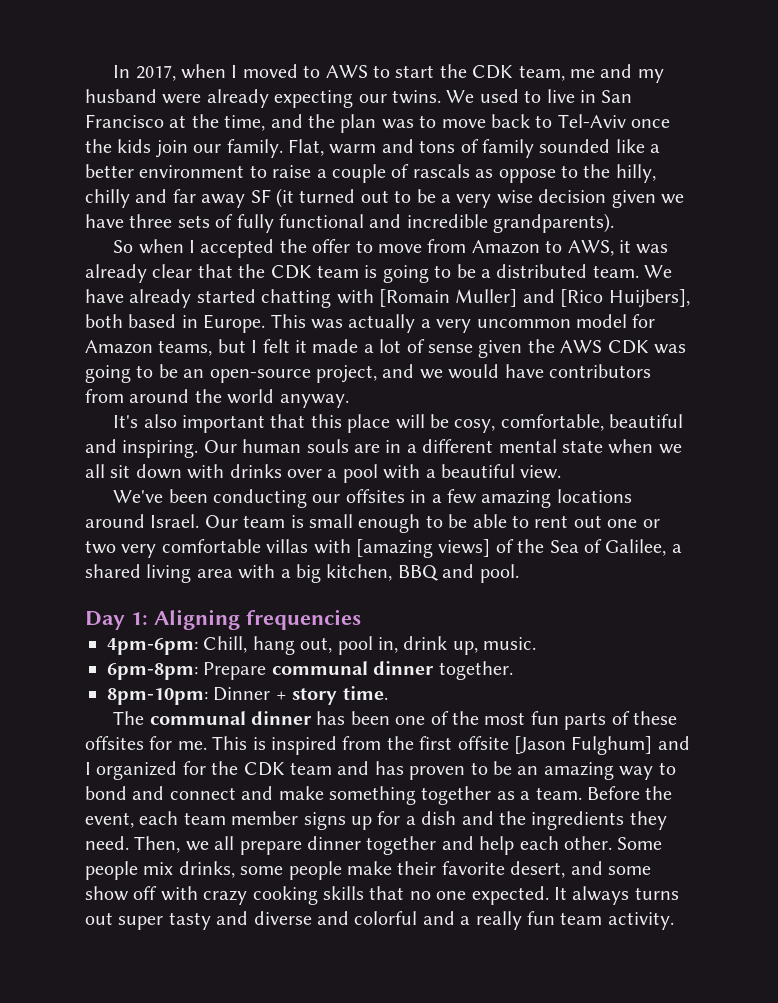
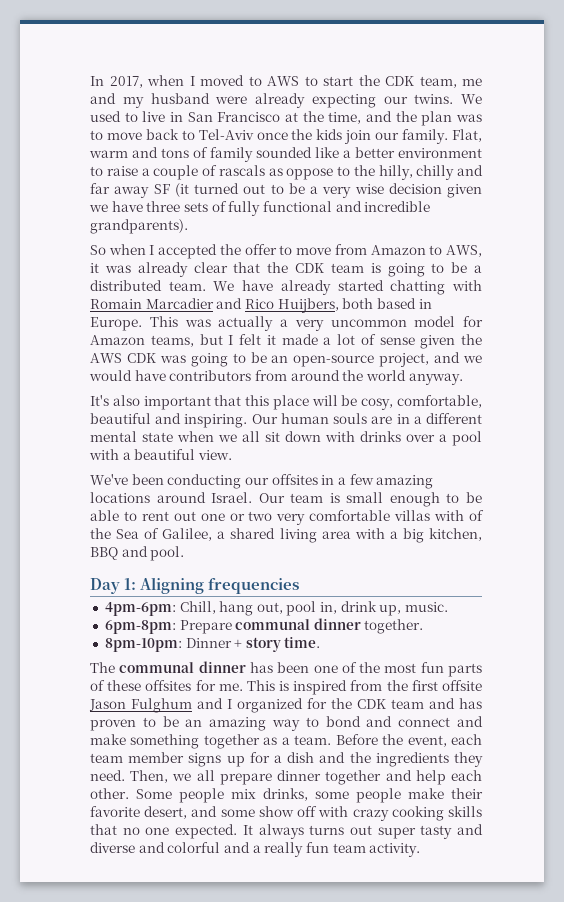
- We have already started chatting with [Romain Muller] and [Rico Huijbers], both based in Europe.
+ We have already started chatting with Romain Marcadier and Rico Huijbers, both based in Europe.
- Our team is small enough to be able to rent out one or two very comfortable villas with [amazing views] of the Sea of Galilee, a shared living area with a big kitchen, BBQ and pool.
+ Our team is small enough to be able to rent out one or two very comfortable villas with of the Sea of Galilee, a shared living area with a big kitchen, BBQ and pool.
- This is inspired from the first offsite [Jason Fulghum] and I organized for the CDK team and has proven to be an amazing way to bond and connect and make something together as a team.
+ This is inspired from the first offsite Jason Fulghum and I organized for the CDK team and has proven to be an amazing way to bond and connect and make something together as a team.

